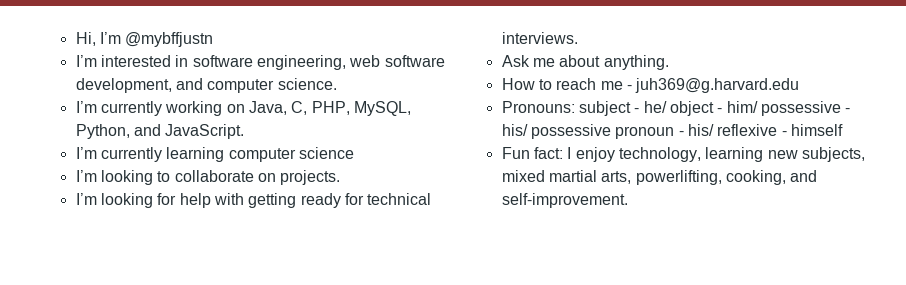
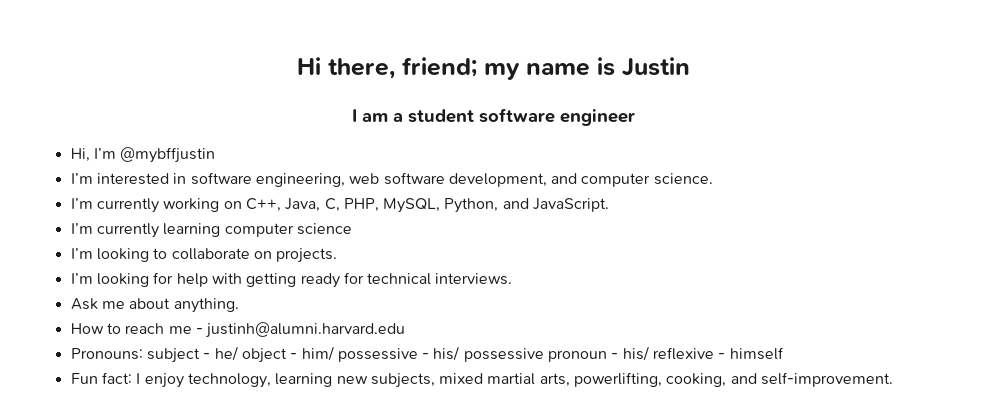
+ Hi there, friend; my name is Justin
+ I am a student software engineer
- Hi, I’m @mybffjustn
+ Hi, I’m @mybffjustin
- I’m currently working on Java, C, PHP, MySQL, Python, and JavaScript.
+ I’m currently working on C++, Java, C, PHP, MySQL, Python, and JavaScript.
- How to reach me - juh369@g.harvard.edu
+ How to reach me - justinh@alumni.harvard.edu

